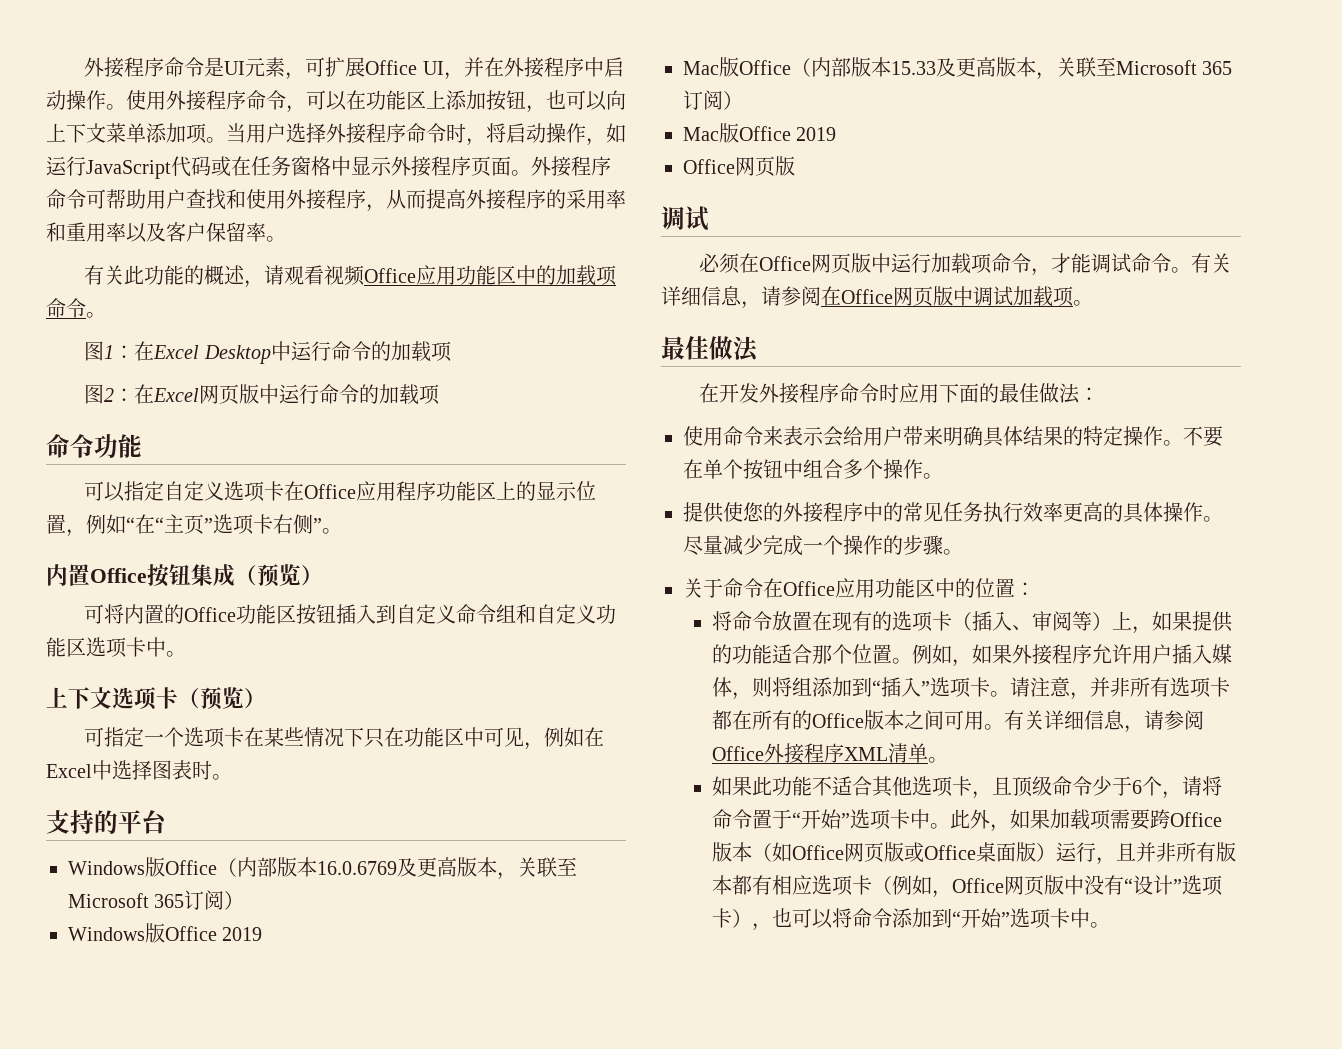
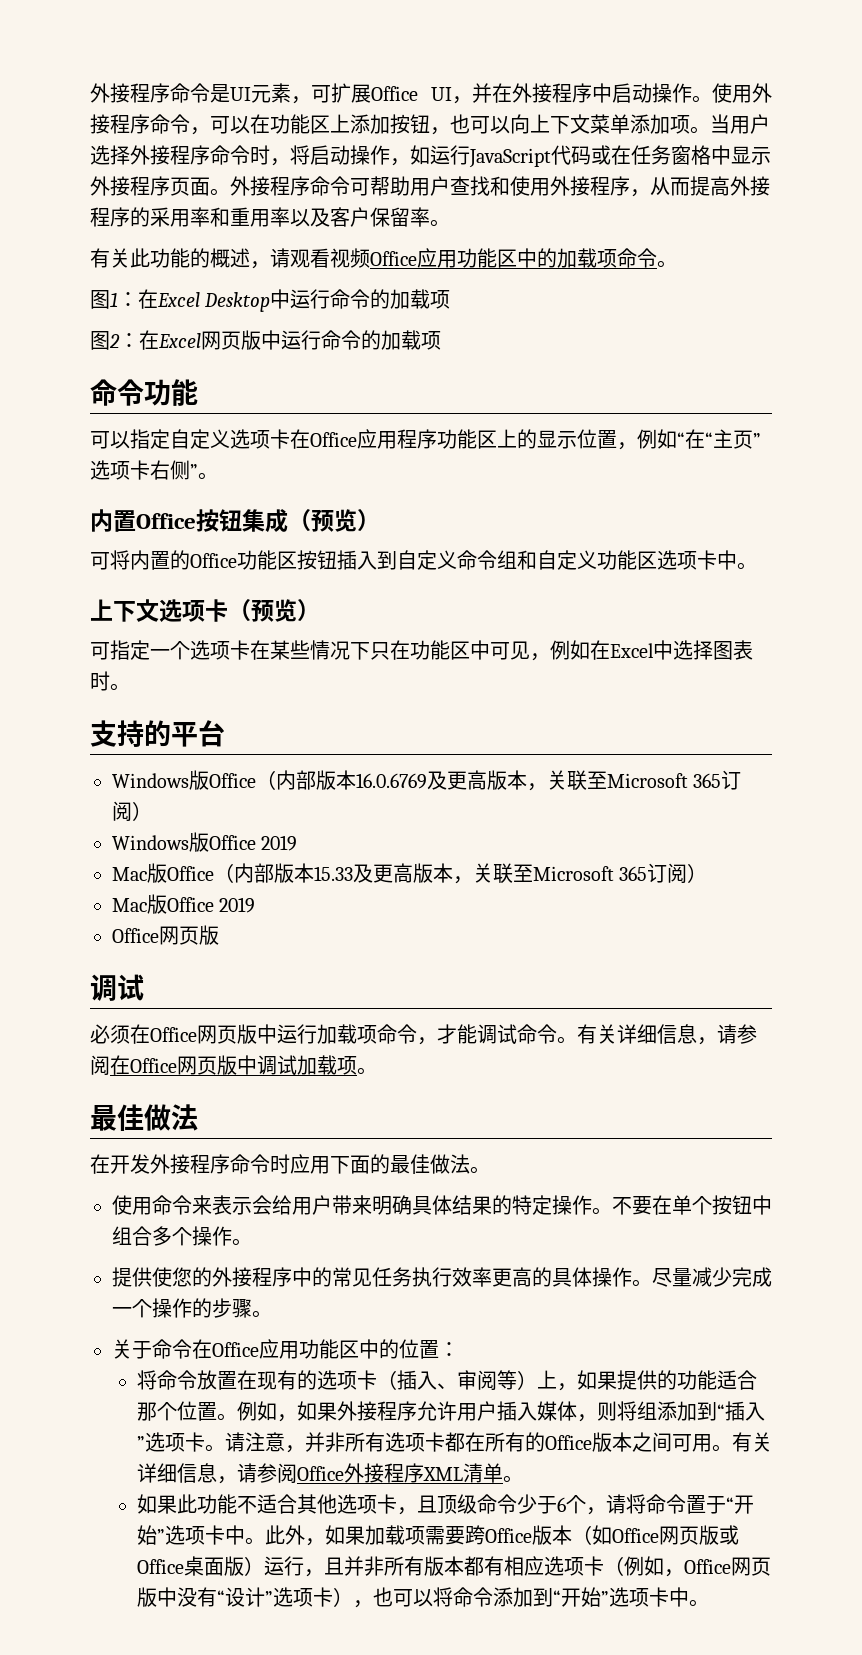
- 在开发外接程序命令时应用下面的最佳做法：
+ 在开发外接程序命令时应用下面的最佳做法。

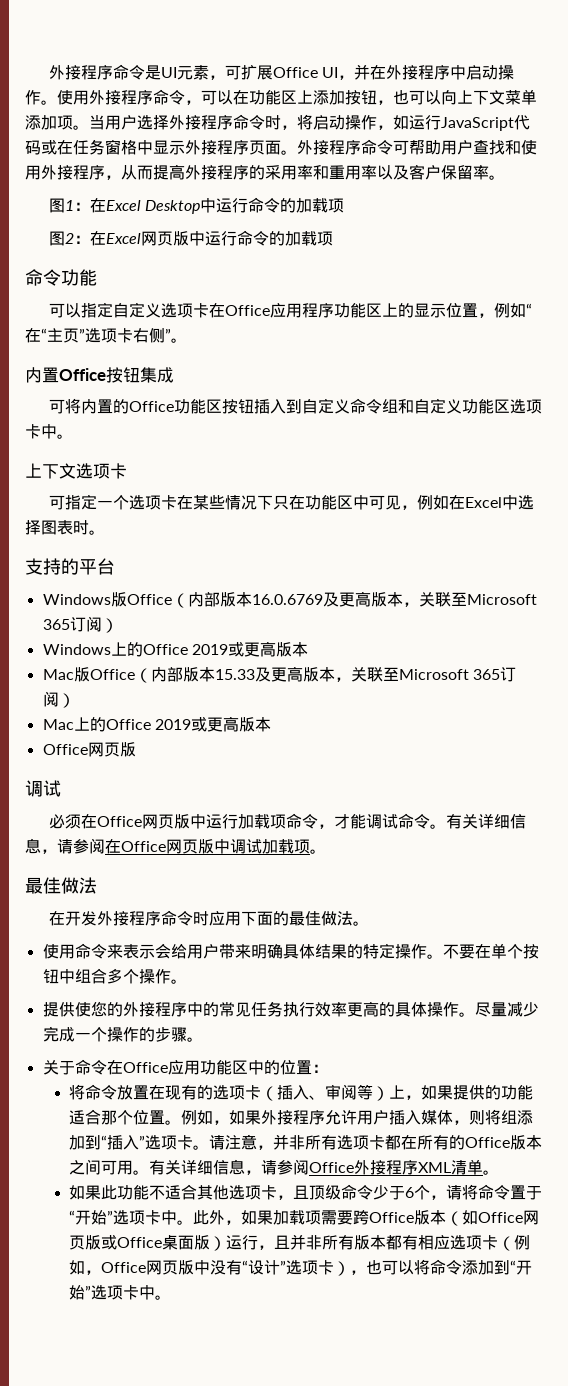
- 有关此功能的概述，请观看视频Office应用功能区中的加载项命令。
- 内置Office按钮集成（预览）
+ 内置Office按钮集成
- 上下文选项卡（预览）
+ 上下文选项卡
- Windows版Office 2019
+ Windows上的Office 2019或更高版本
- Mac版Office 2019
+ Mac上的Office 2019或更高版本

